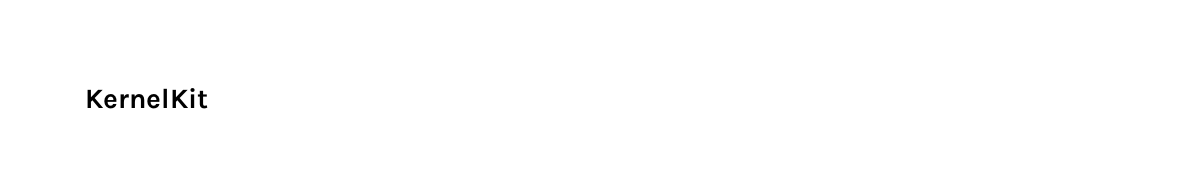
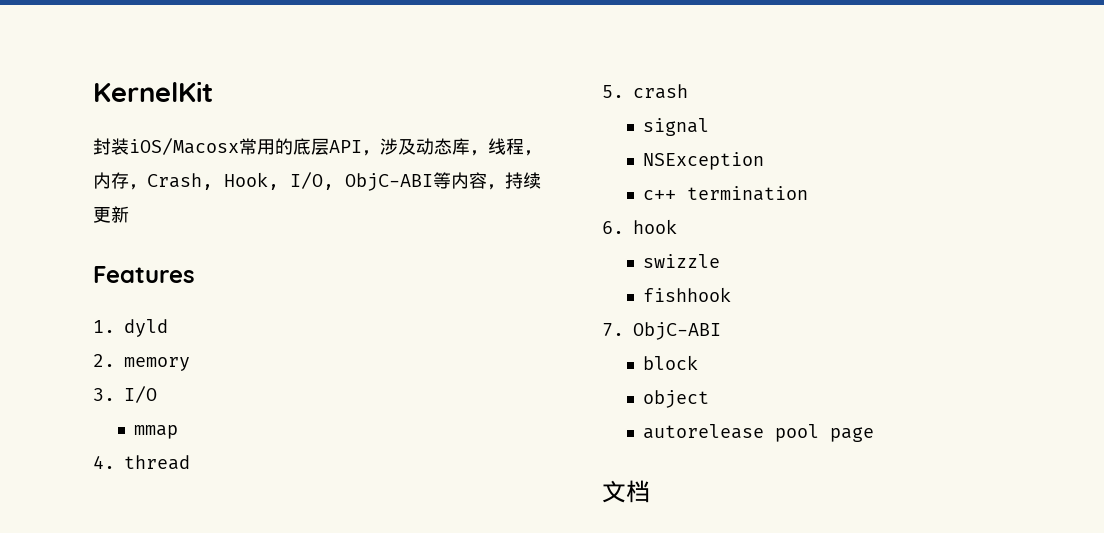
+ 封装iOS/Macosx常用的底层API，涉及动态库，线程，内存，Crash, Hook, I/O, ObjC-ABI等内容，持续更新
+ Features
+ 1. dyld
+ 2. memory
+ 3. I/O
+ mmap
+ 4. thread
+ 5. crash
+ signal
+ NSException
+ c++ termination
+ 6. hook
+ swizzle
+ fishhook
+ 7. ObjC-ABI
+ block
+ object
+ autorelease pool page
+ 文档

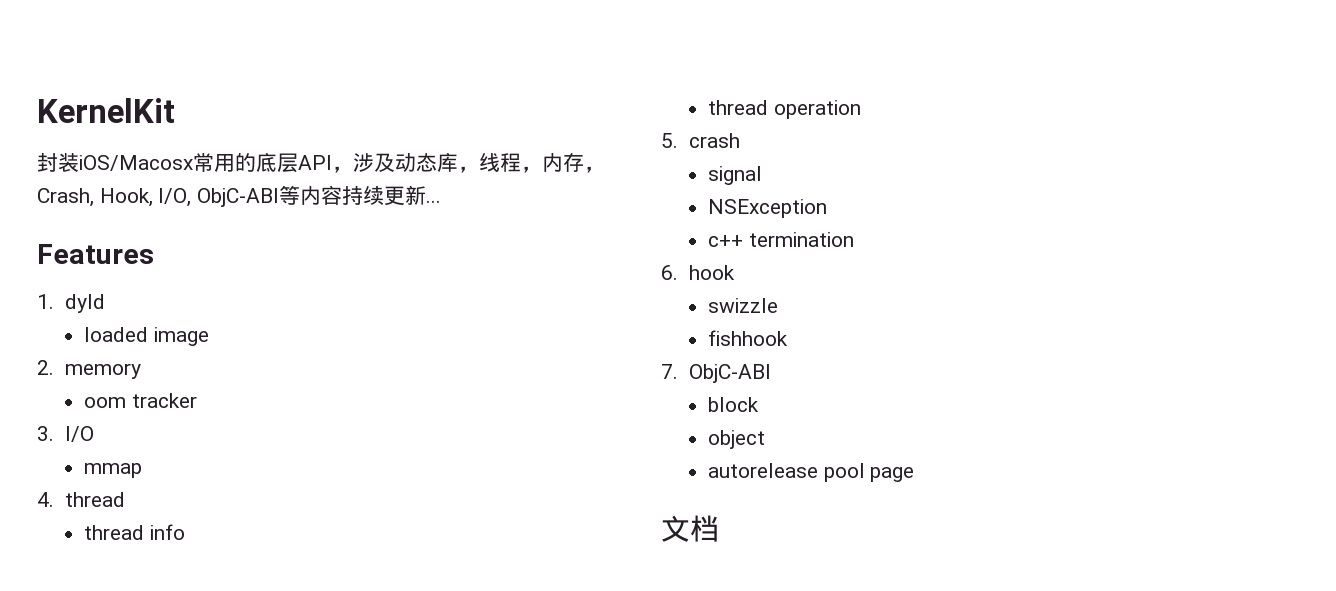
- 封装iOS/Macosx常用的底层API，涉及动态库，线程，内存，Crash, Hook, I/O, ObjC-ABI等内容，持续更新
+ 封装iOS/Macosx常用的底层API，涉及动态库，线程，内存，Crash, Hook, I/O, ObjC-ABI等内容持续更新...
+ loaded image
+ oom tracker
+ thread info
+ thread operation

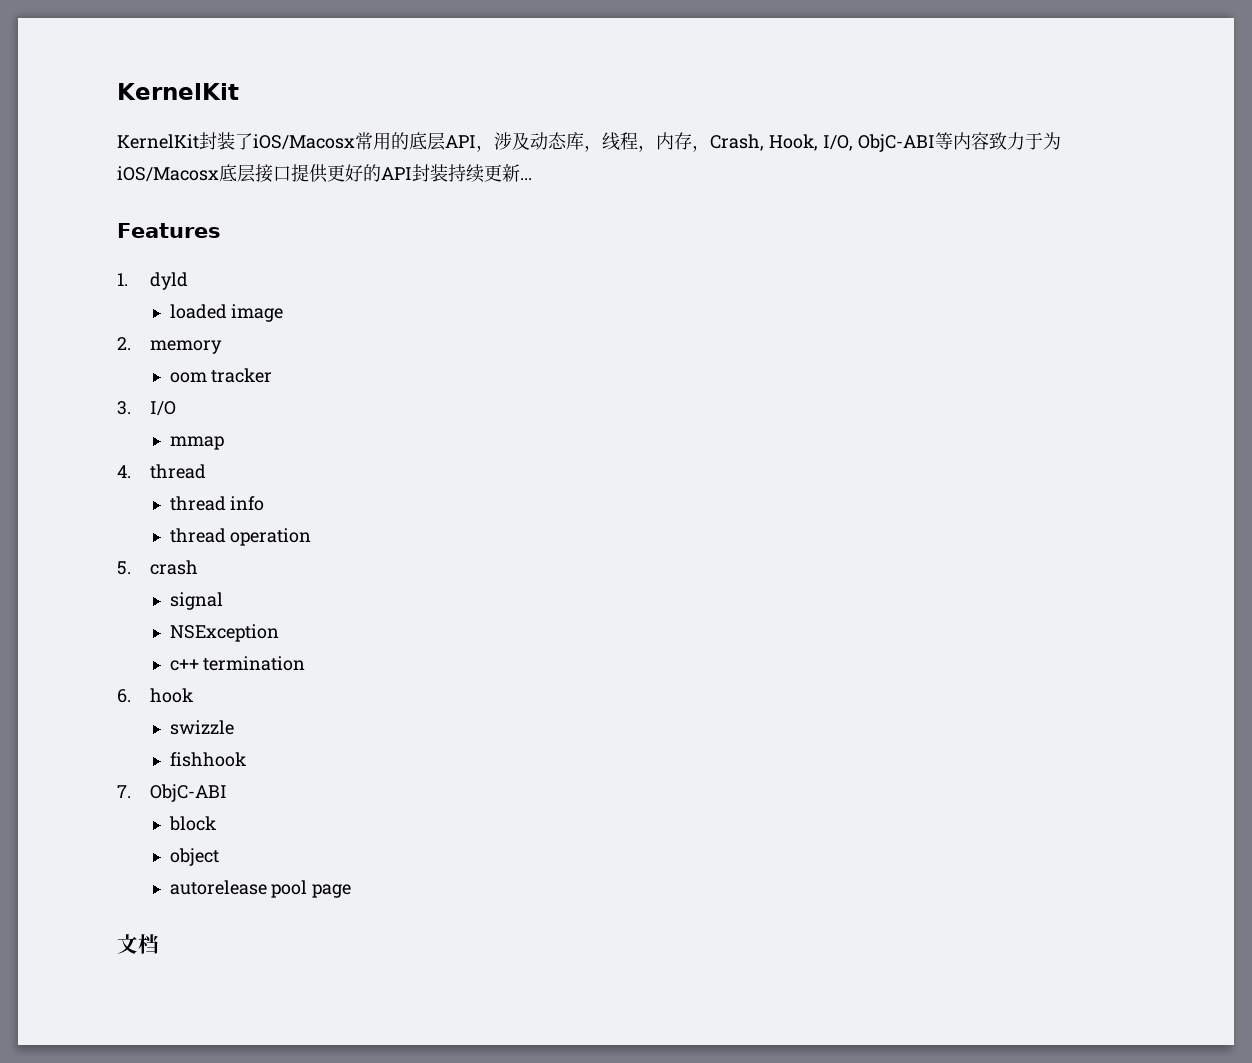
- 封装iOS/Macosx常用的底层API，涉及动态库，线程，内存，Crash, Hook, I/O, ObjC-ABI等内容持续更新...
+ KernelKit封装了iOS/Macosx常用的底层API，涉及动态库，线程，内存，Crash, Hook, I/O, ObjC-ABI等内容致力于为iOS/Macosx底层接口提供更好的API封装持续更新...

